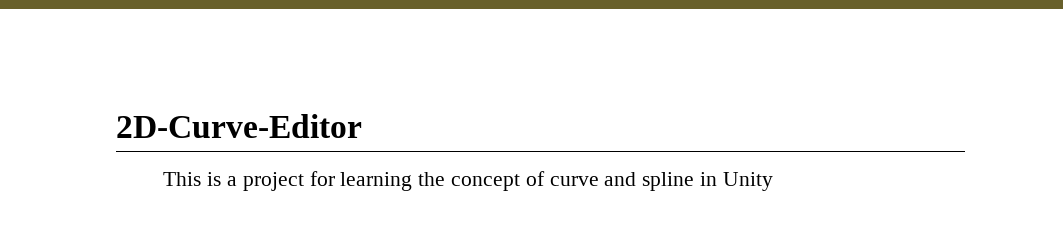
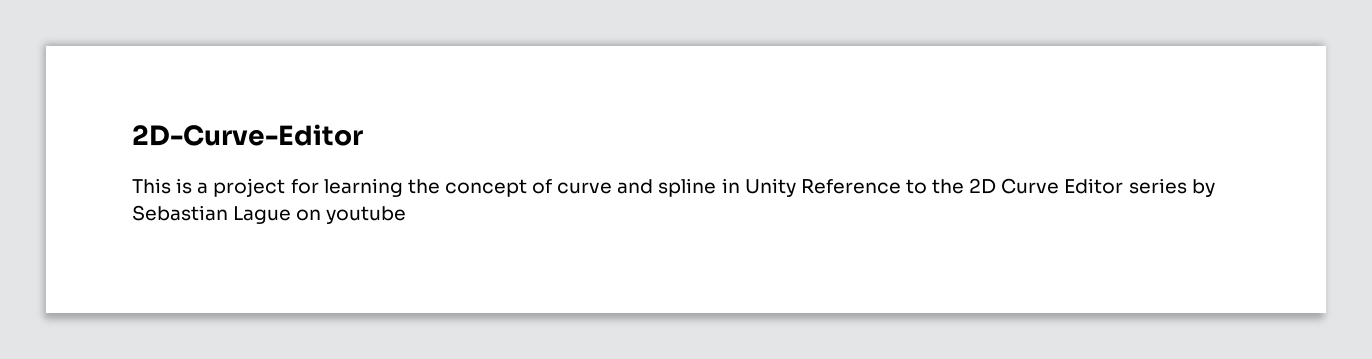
- This is a project for learning the concept of curve and spline in Unity
+ This is a project for learning the concept of curve and spline in Unity Reference to the 2D Curve Editor series by Sebastian Lague on youtube

